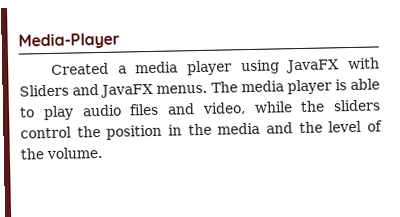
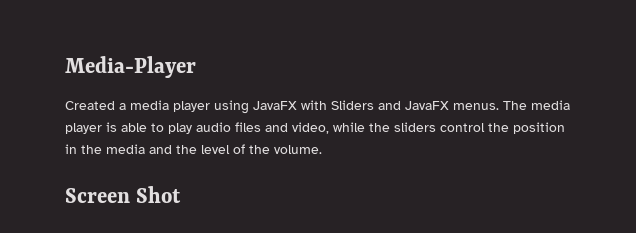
+ Screen Shot

